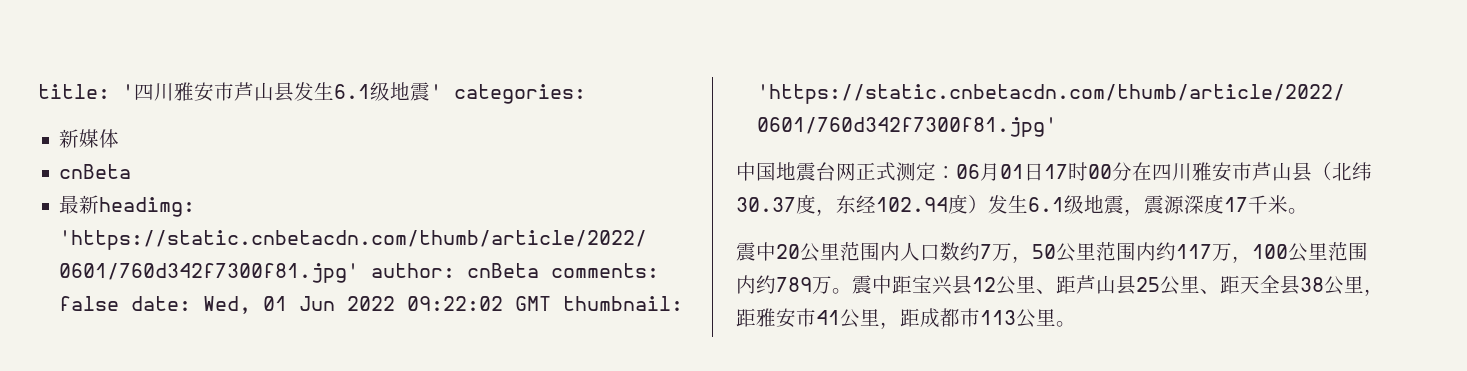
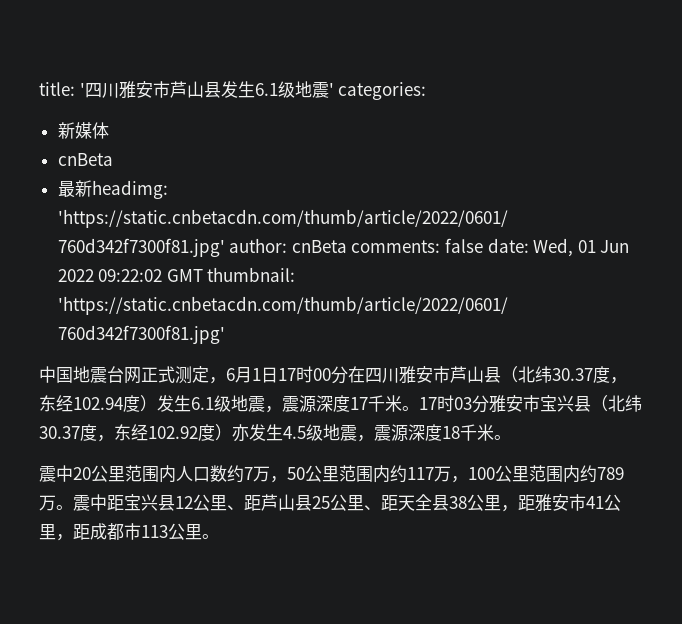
- 中国地震台网正式测定：06月01日17时00分在四川雅安市芦山县（北纬30.37度，东经102.94度）发生6.1级地震，震源深度17千米。
+ 中国地震台网正式测定，6月1日17时00分在四川雅安市芦山县（北纬30.37度，东经102.94度）发生6.1级地震，震源深度17千米。17时03分雅安市宝兴县（北纬30.37度，东经102.92度）亦发生4.5级地震，震源深度18千米。

